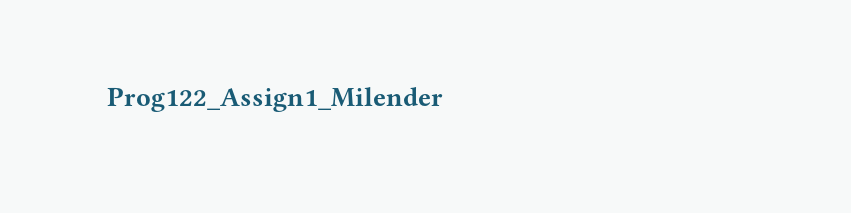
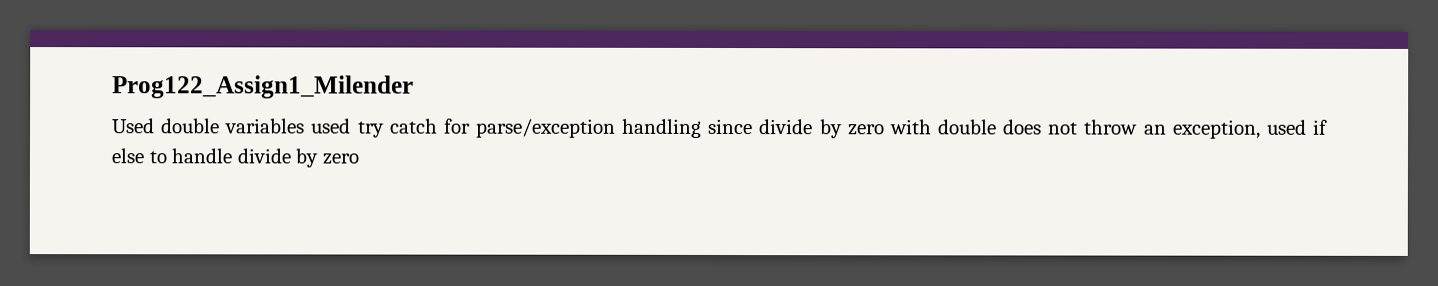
+ Used double variables used try catch for parse/exception handling since divide by zero with double does not throw an exception, used if else to handle divide by zero

